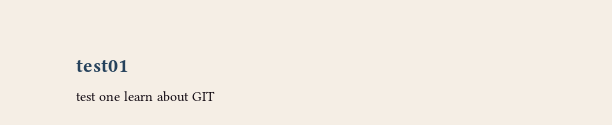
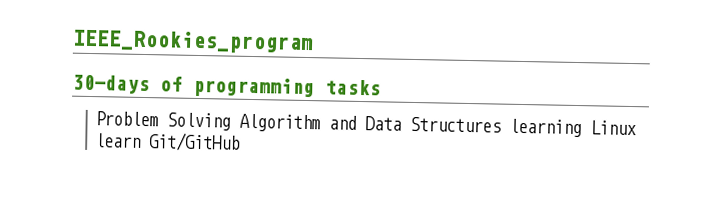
- test01
- test one learn about GIT
+ IEEE_Rookies_program
+ 30-days of programming tasks
+ Problem Solving Algorithm and Data Structures learning Linux learn Git/GitHub

